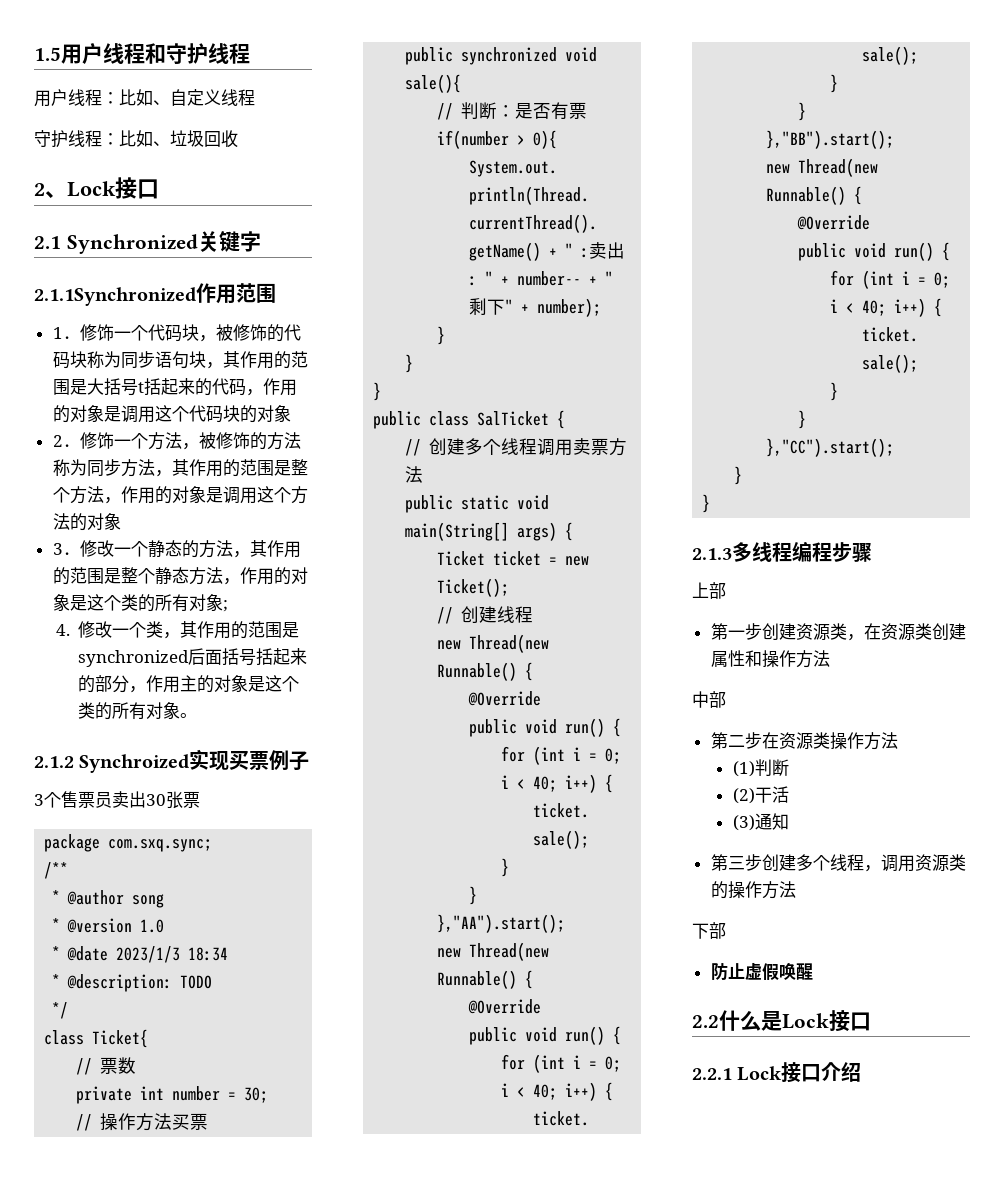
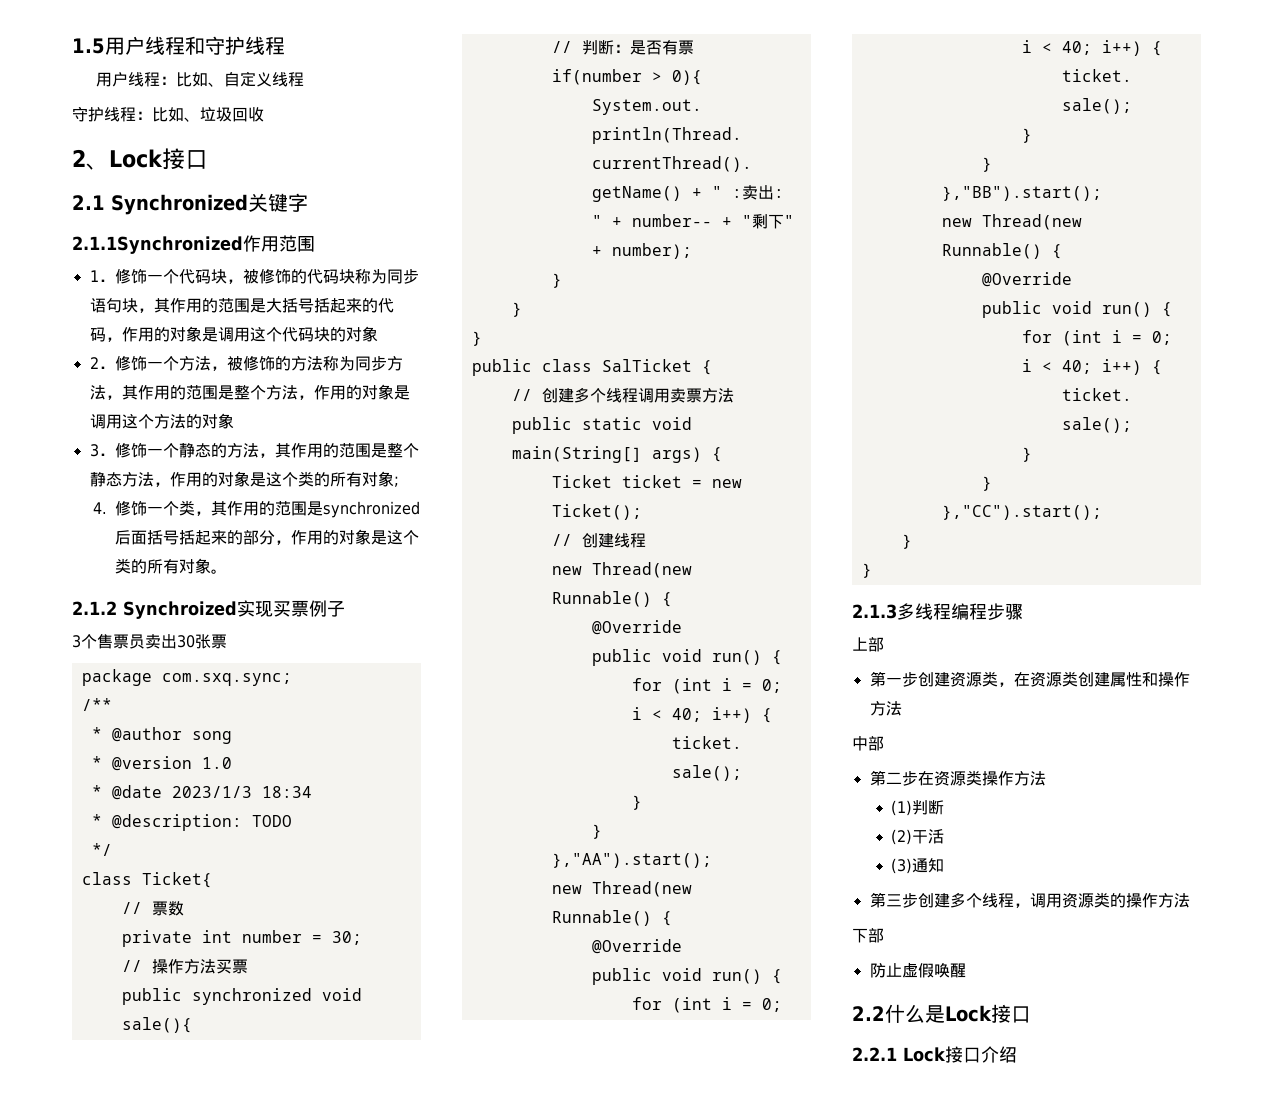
- 1．修饰一个代码块，被修饰的代码块称为同步语句块，其作用的范围是大括号t括起来的代码，作用的对象是调用这个代码块的对象
+ 1．修饰一个代码块，被修饰的代码块称为同步语句块，其作用的范围是大括号括起来的代码，作用的对象是调用这个代码块的对象
- 3．修改一个静态的方法，其作用的范围是整个静态方法，作用的对象是这个类的所有对象;
+ 3．修饰一个静态的方法，其作用的范围是整个静态方法，作用的对象是这个类的所有对象;
- 4.修改一个类，其作用的范围是synchronized后面括号括起来的部分，作用主的对象是这个类的所有对象。
+ 4.修饰一个类，其作用的范围是synchronized后面括号括起来的部分，作用的对象是这个类的所有对象。

